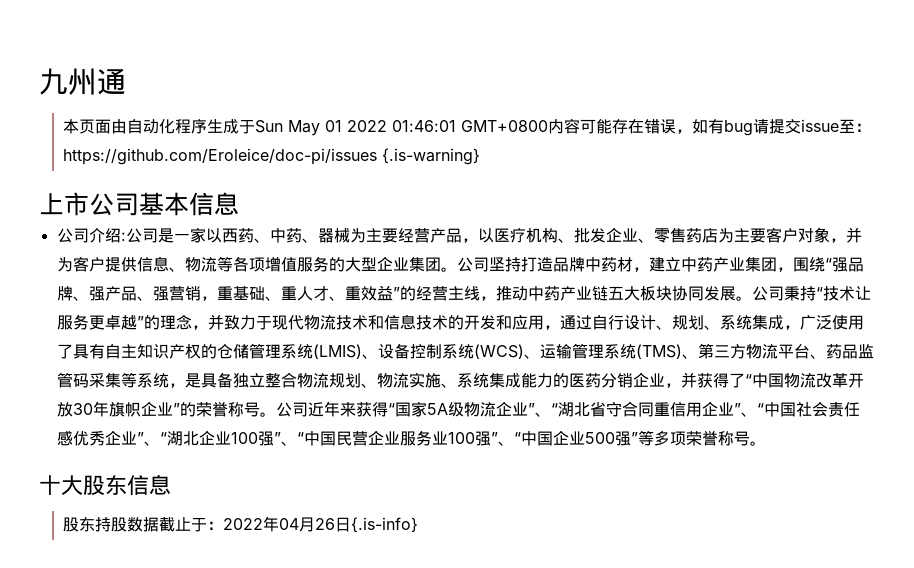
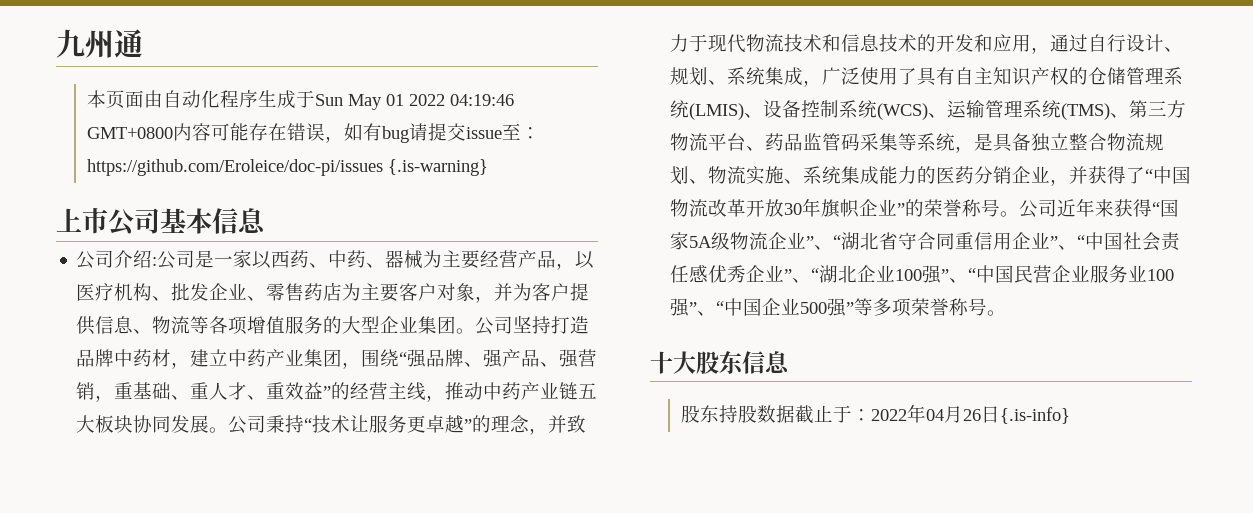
- 本页面由自动化程序生成于Sun May 01 2022 01:46:01 GMT+0800内容可能存在错误，如有bug请提交issue至：https://github.com/Eroleice/doc-pi/issues {.is-warning}
+ 本页面由自动化程序生成于Sun May 01 2022 04:19:46 GMT+0800内容可能存在错误，如有bug请提交issue至：https://github.com/Eroleice/doc-pi/issues {.is-warning}

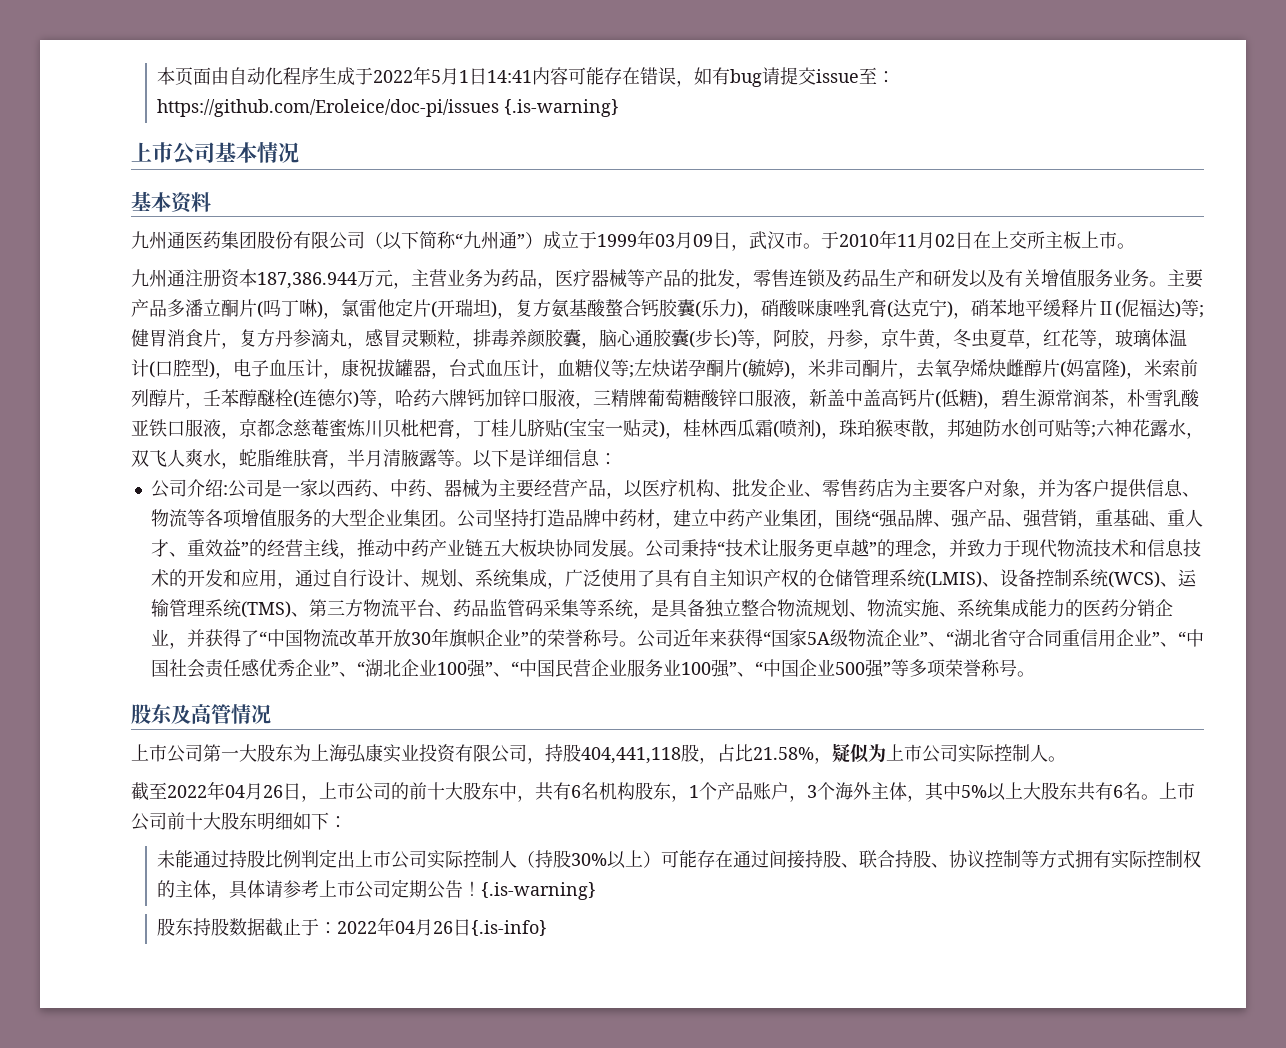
- 九州通
- 本页面由自动化程序生成于Sun May 01 2022 04:19:46 GMT+0800内容可能存在错误，如有bug请提交issue至：https://github.com/Eroleice/doc-pi/issues {.is-warning}
+ 本页面由自动化程序生成于2022年5月1日14:41内容可能存在错误，如有bug请提交issue至：https://github.com/Eroleice/doc-pi/issues {.is-warning}
- 上市公司基本信息
+ 上市公司基本情况
+ 基本资料
+ 九州通医药集团股份有限公司（以下简称“九州通”）成立于1999年03月09日，武汉市。于2010年11月02日在上交所主板上市。
+ 九州通注册资本187,386.944万元，主营业务为药品，医疗器械等产品的批发，零售连锁及药品生产和研发以及有关增值服务业务。主要产品多潘立酮片(吗丁啉)，氯雷他定片(开瑞坦)，复方氨基酸螯合钙胶囊(乐力)，硝酸咪康唑乳膏(达克宁)，硝苯地平缓释片Ⅱ(伲福达)等;健胃消食片，复方丹参滴丸，感冒灵颗粒，排毒养颜胶囊，脑心通胶囊(步长)等，阿胶，丹参，京牛黄，冬虫夏草，红花等，玻璃体温计(口腔型)，电子血压计，康祝拔罐器，台式血压计，血糖仪等;左炔诺孕酮片(毓婷)，米非司酮片，去氧孕烯炔雌醇片(妈富隆)，米索前列醇片，壬苯醇醚栓(连德尔)等，哈药六牌钙加锌口服液，三精牌葡萄糖酸锌口服液，新盖中盖高钙片(低糖)，碧生源常润茶，朴雪乳酸亚铁口服液，京都念慈菴蜜炼川贝枇杷膏，丁桂儿脐贴(宝宝一贴灵)，桂林西瓜霜(喷剂)，珠珀猴枣散，邦廸防水创可贴等;六神花露水，双飞人爽水，蛇脂维肤膏，半月清腋露等。以下是详细信息：
- 十大股东信息
+ 股东及高管情况
+ 上市公司第一大股东为上海弘康实业投资有限公司，持股404,441,118股，占比21.58%，疑似为上市公司实际控制人。
+ 截至2022年04月26日，上市公司的前十大股东中，共有6名机构股东，1个产品账户，3个海外主体，其中5%以上大股东共有6名。上市公司前十大股东明细如下：
+ 未能通过持股比例判定出上市公司实际控制人（持股30%以上）可能存在通过间接持股、联合持股、协议控制等方式拥有实际控制权的主体，具体请参考上市公司定期公告！{.is-warning}

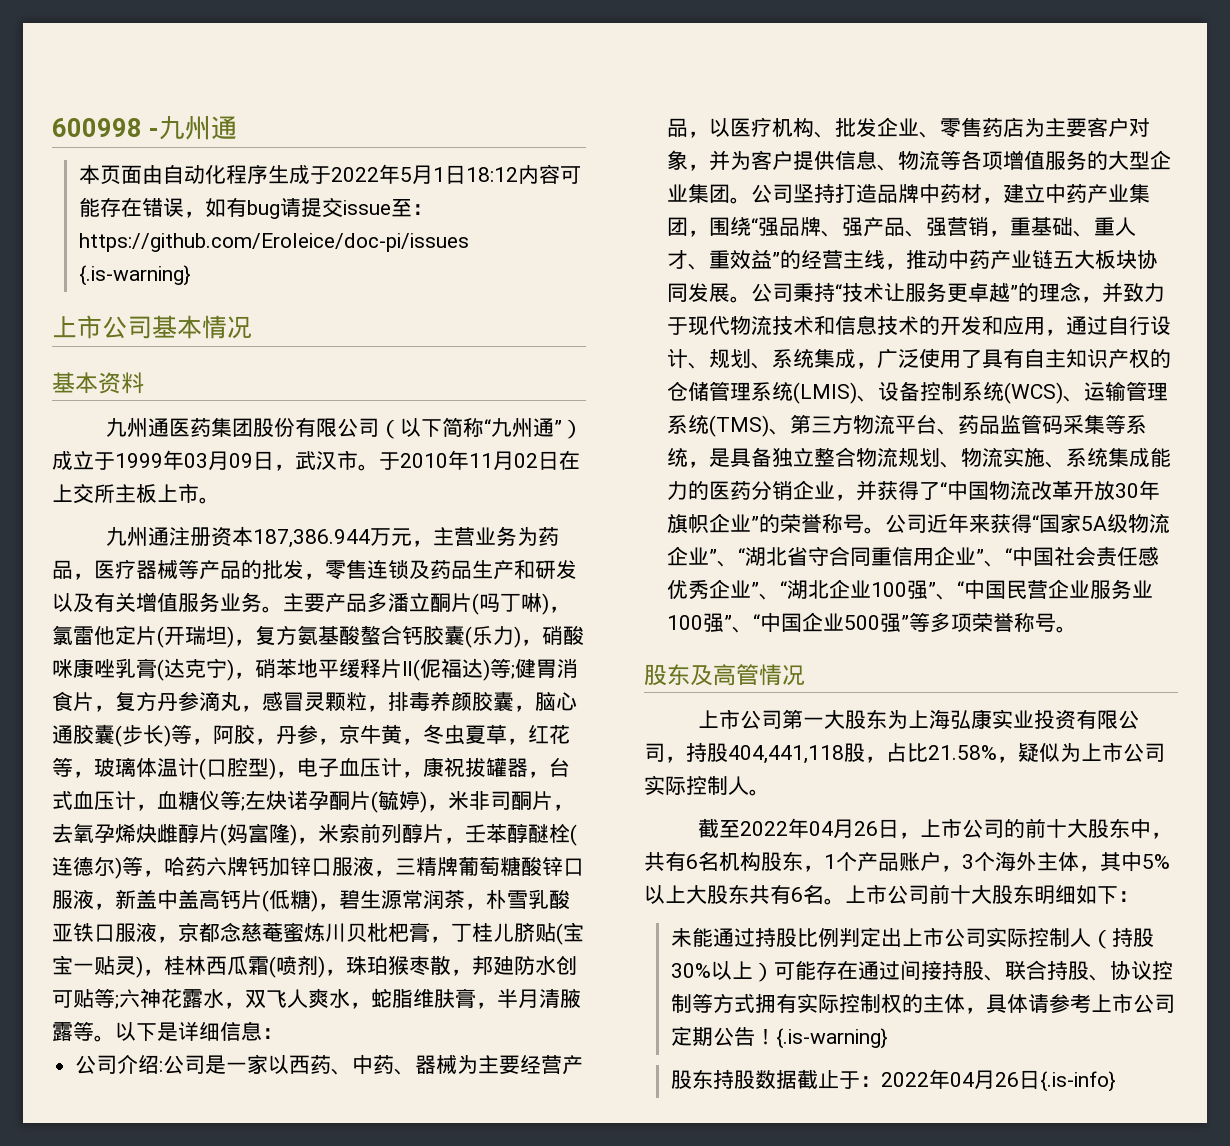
+ 600998 -九州通
- 本页面由自动化程序生成于2022年5月1日14:41内容可能存在错误，如有bug请提交issue至：https://github.com/Eroleice/doc-pi/issues {.is-warning}
+ 本页面由自动化程序生成于2022年5月1日18:12内容可能存在错误，如有bug请提交issue至：https://github.com/Eroleice/doc-pi/issues {.is-warning}

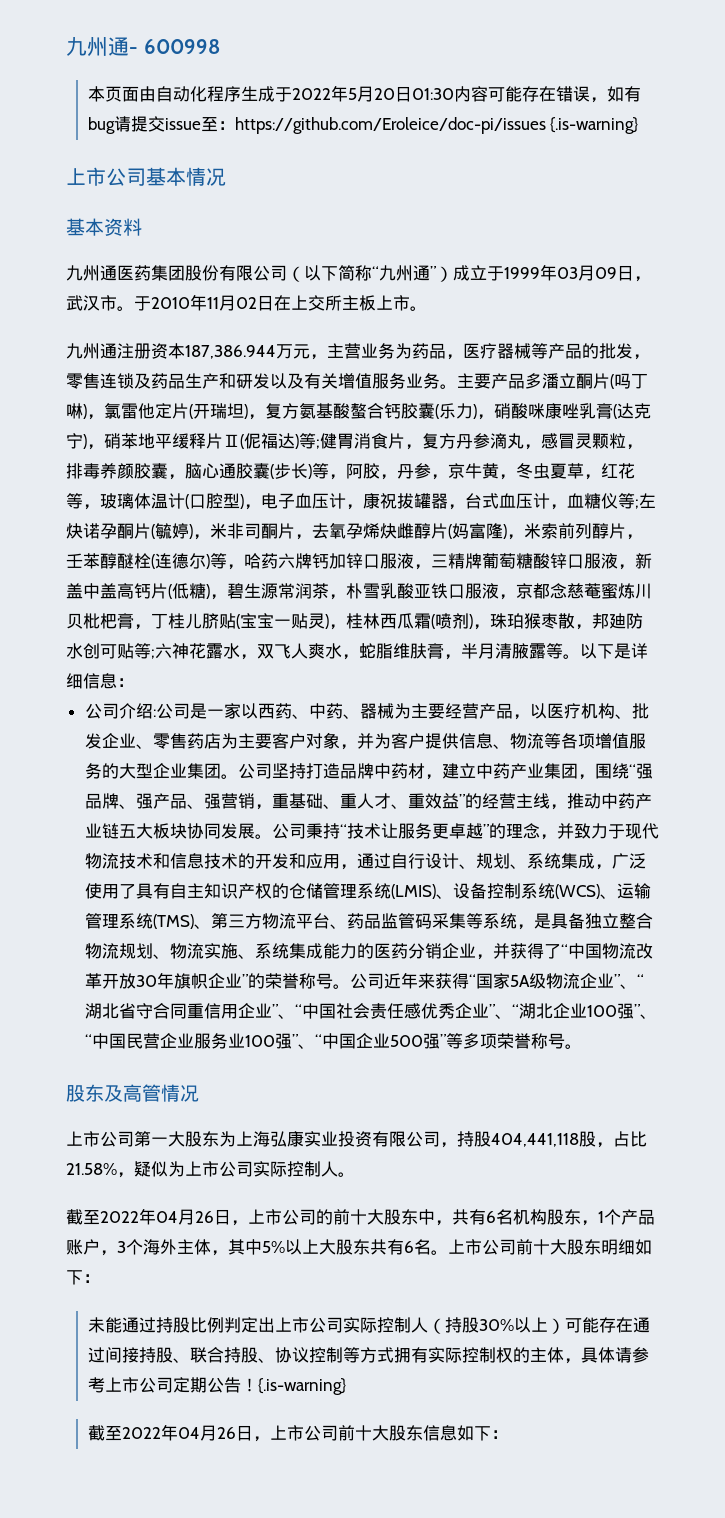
- 600998 -九州通
+ 九州通- 600998
- 本页面由自动化程序生成于2022年5月1日18:12内容可能存在错误，如有bug请提交issue至：https://github.com/Eroleice/doc-pi/issues {.is-warning}
+ 本页面由自动化程序生成于2022年5月20日01:30内容可能存在错误，如有bug请提交issue至：https://github.com/Eroleice/doc-pi/issues {.is-warning}
- 股东持股数据截止于：2022年04月26日{.is-info}
+ 截至2022年04月26日，上市公司前十大股东信息如下：

